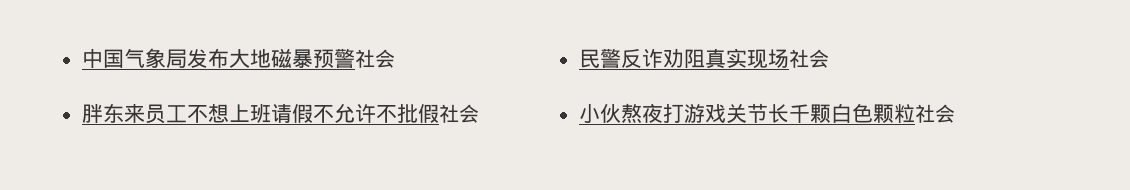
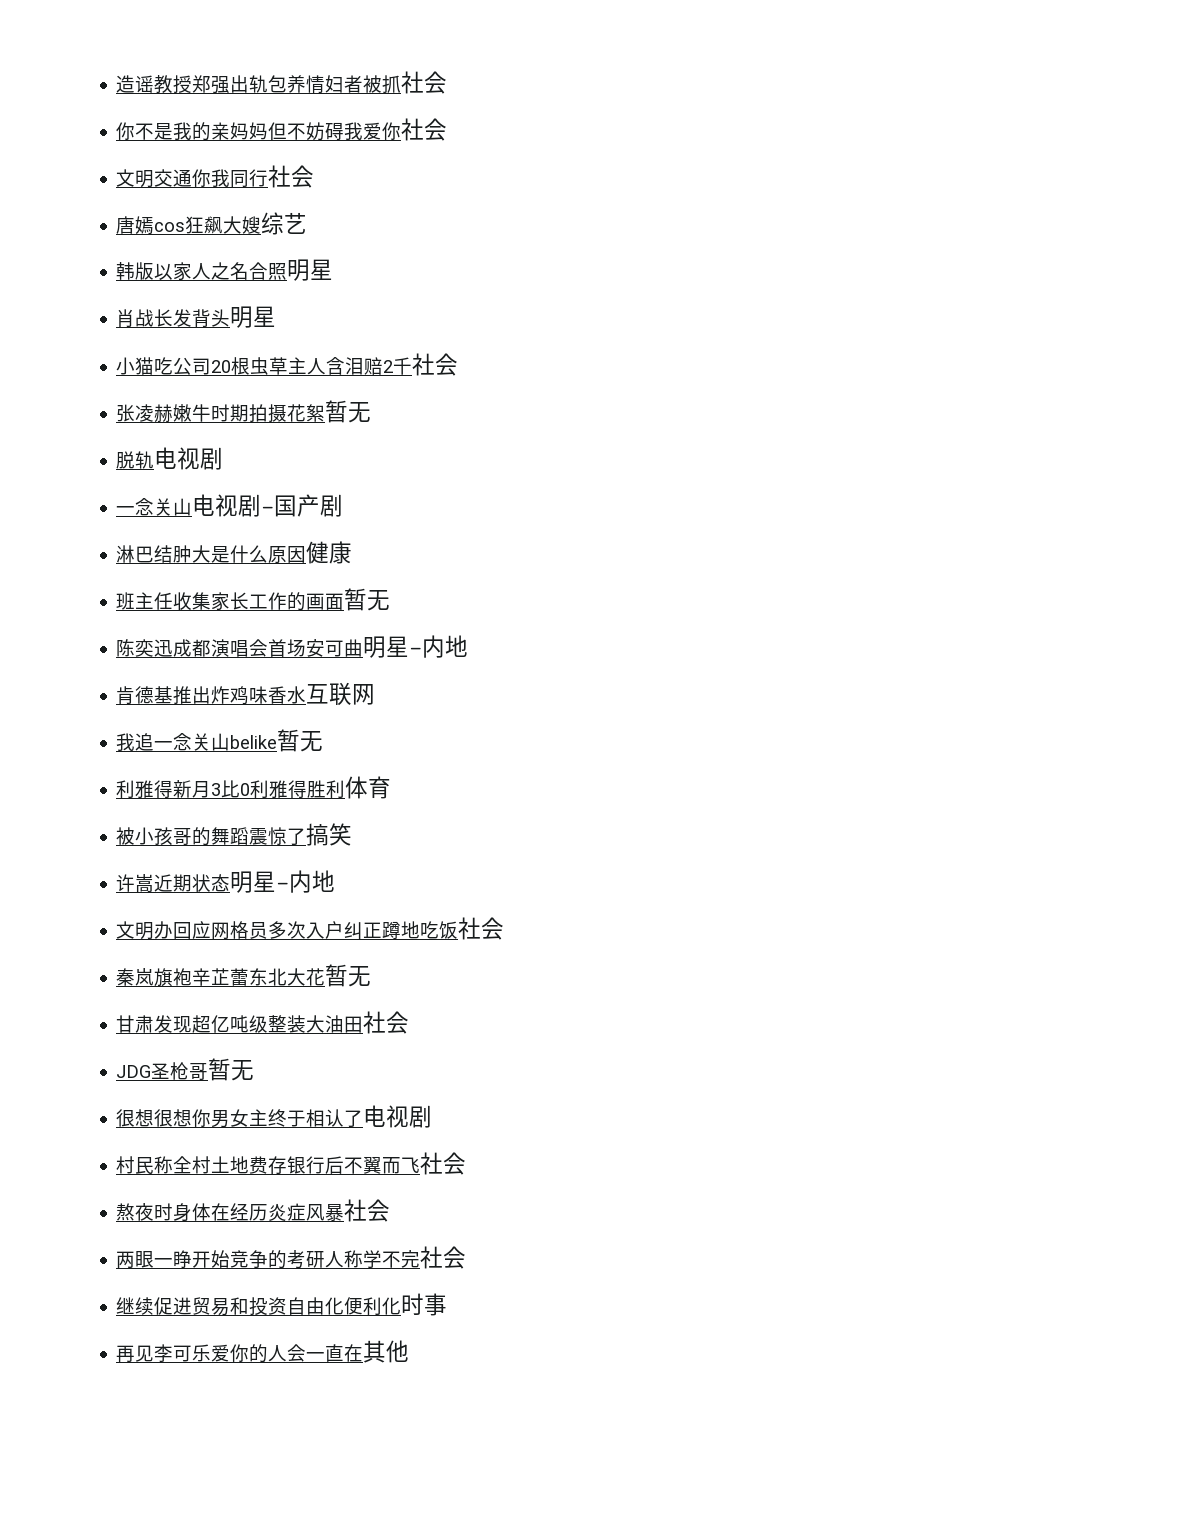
- 中国气象局发布大地磁暴预警社会
- 胖东来员工不想上班请假不允许不批假社会
- 民警反诈劝阻真实现场社会
- 小伙熬夜打游戏关节长千颗白色颗粒社会
+ 造谣教授郑强出轨包养情妇者被抓社会
+ 你不是我的亲妈妈但不妨碍我爱你社会
+ 文明交通你我同行社会
+ 唐嫣cos狂飙大嫂综艺
+ 韩版以家人之名合照明星
+ 肖战长发背头明星
+ 小猫吃公司20根虫草主人含泪赔2千社会
+ 张凌赫嫩牛时期拍摄花絮暂无
+ 脱轨电视剧
+ 一念关山电视剧-国产剧
+ 淋巴结肿大是什么原因健康
+ 班主任收集家长工作的画面暂无
+ 陈奕迅成都演唱会首场安可曲明星-内地
+ 肯德基推出炸鸡味香水互联网
+ 我追一念关山belike暂无
+ 利雅得新月3比0利雅得胜利体育
+ 被小孩哥的舞蹈震惊了搞笑
+ 许嵩近期状态明星-内地
+ 文明办回应网格员多次入户纠正蹲地吃饭社会
+ 秦岚旗袍辛芷蕾东北大花暂无
+ 甘肃发现超亿吨级整装大油田社会
+ JDG圣枪哥暂无
+ 很想很想你男女主终于相认了电视剧
+ 村民称全村土地费存银行后不翼而飞社会
+ 熬夜时身体在经历炎症风暴社会
+ 两眼一睁开始竞争的考研人称学不完社会
+ 继续促进贸易和投资自由化便利化时事
+ 再见李可乐爱你的人会一直在其他

